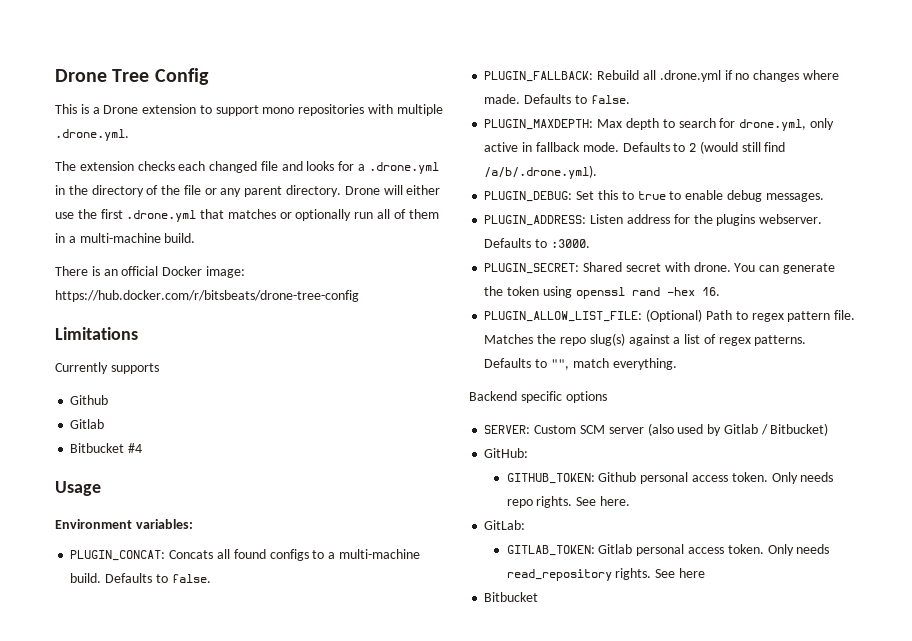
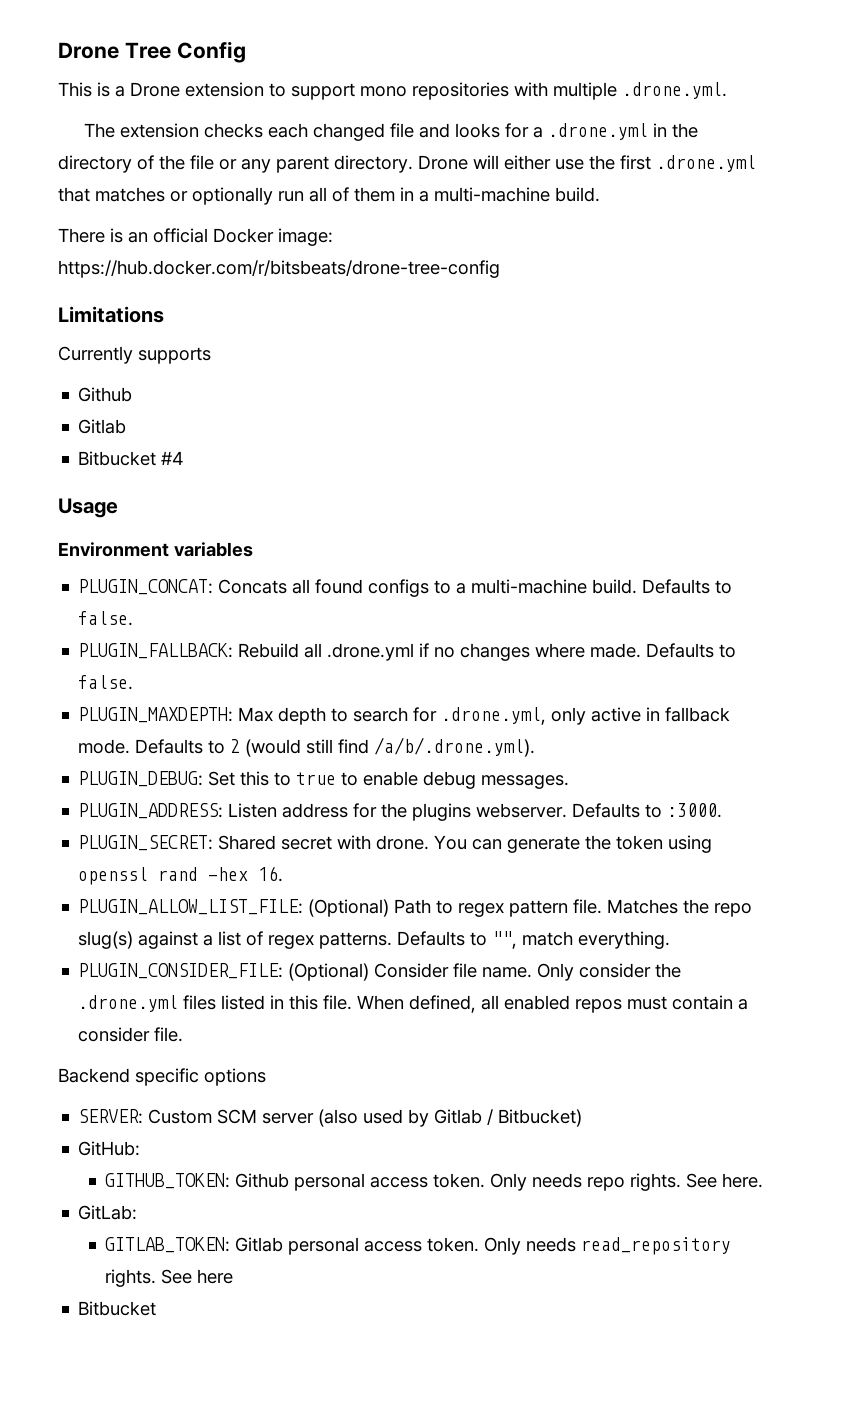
- Environment variables:
+ Environment variables
- PLUGIN_MAXDEPTH: Max depth to search for drone.yml, only active in fallback mode.
+ PLUGIN_MAXDEPTH: Max depth to search for .drone.yml, only active in fallback mode.
+ PLUGIN_CONSIDER_FILE: (Optional) Consider file name. Only consider the .drone.yml files listed in this file. When defined, all enabled repos must contain a consider file.

